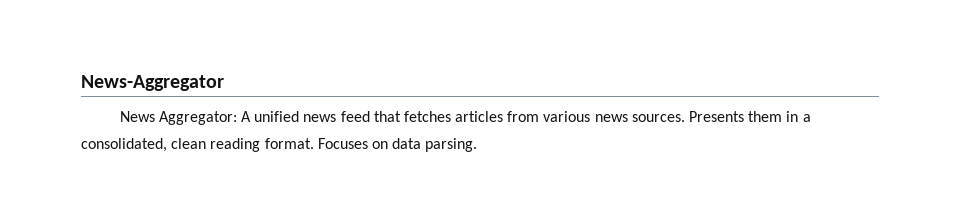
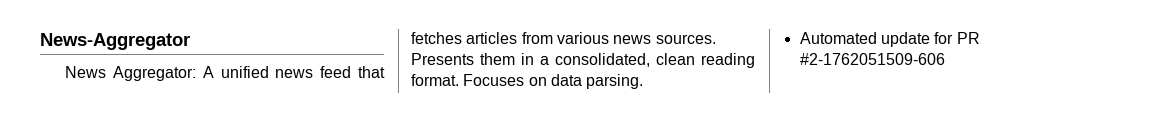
+ Automated update for PR #2-1762051509-606

